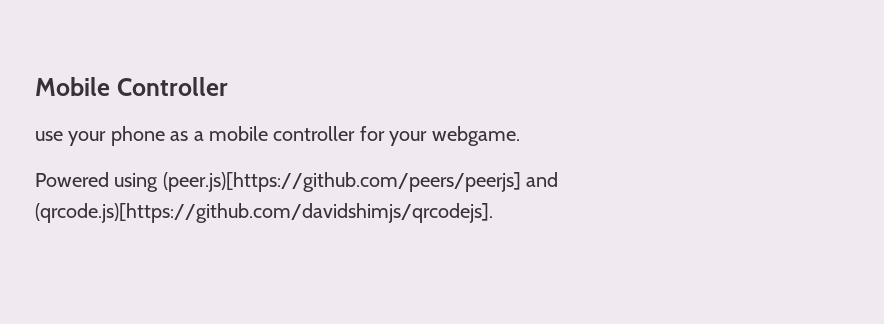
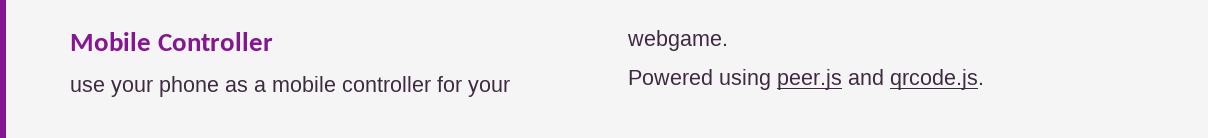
- Powered using (peer.js)[https://github.com/peers/peerjs] and (qrcode.js)[https://github.com/davidshimjs/qrcodejs].
+ Powered using peer.js and qrcode.js.

